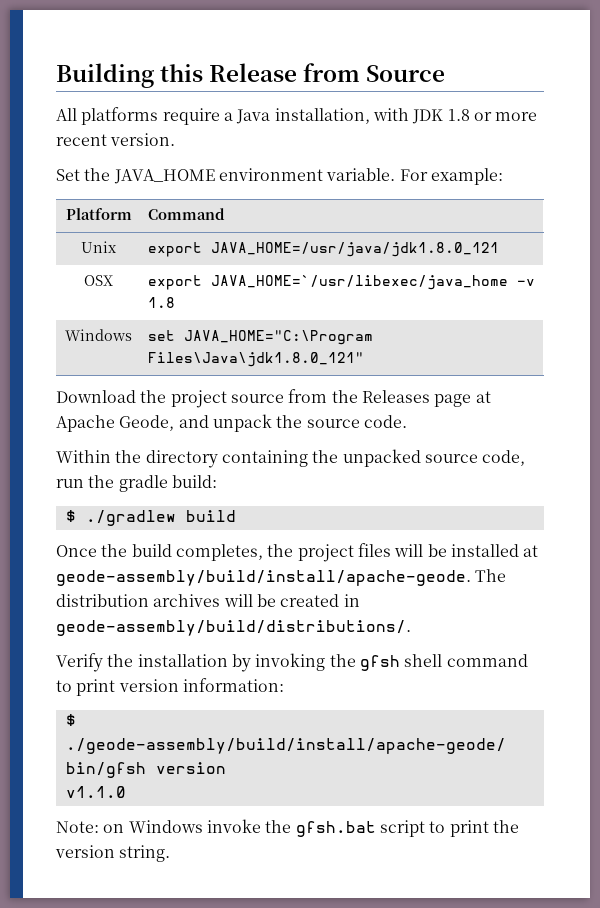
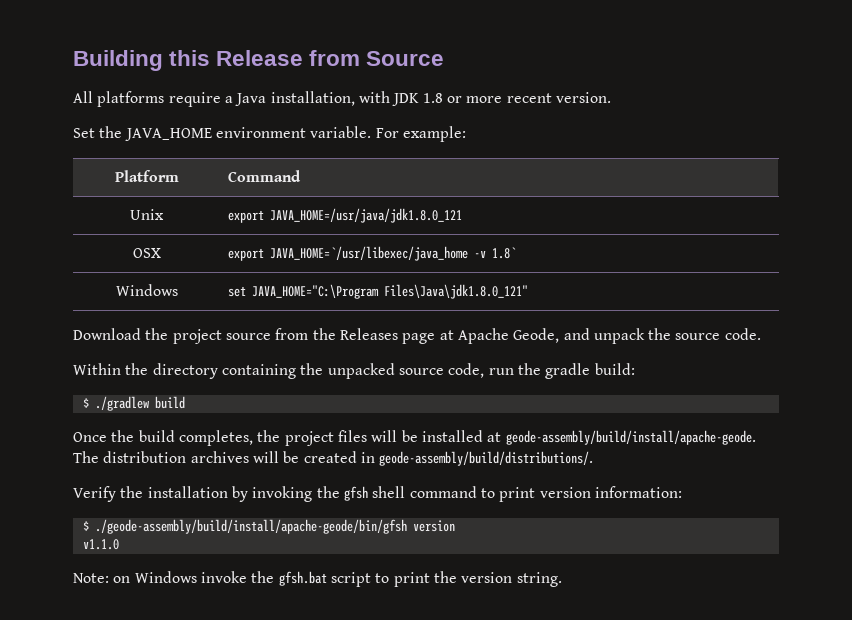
- OSX | export JAVA_HOME=`/usr/libexec/java_home -v 1.8
+ OSX | export JAVA_HOME=`/usr/libexec/java_home -v 1.8`

